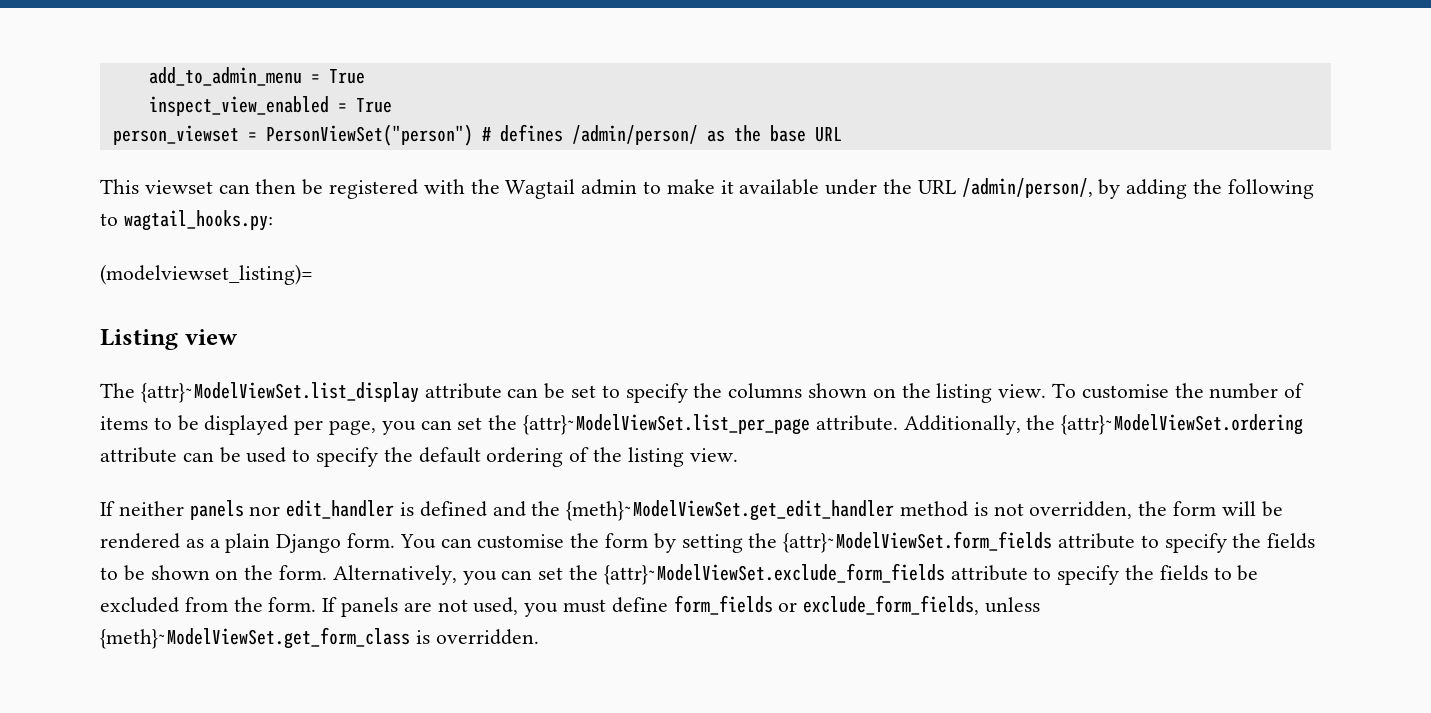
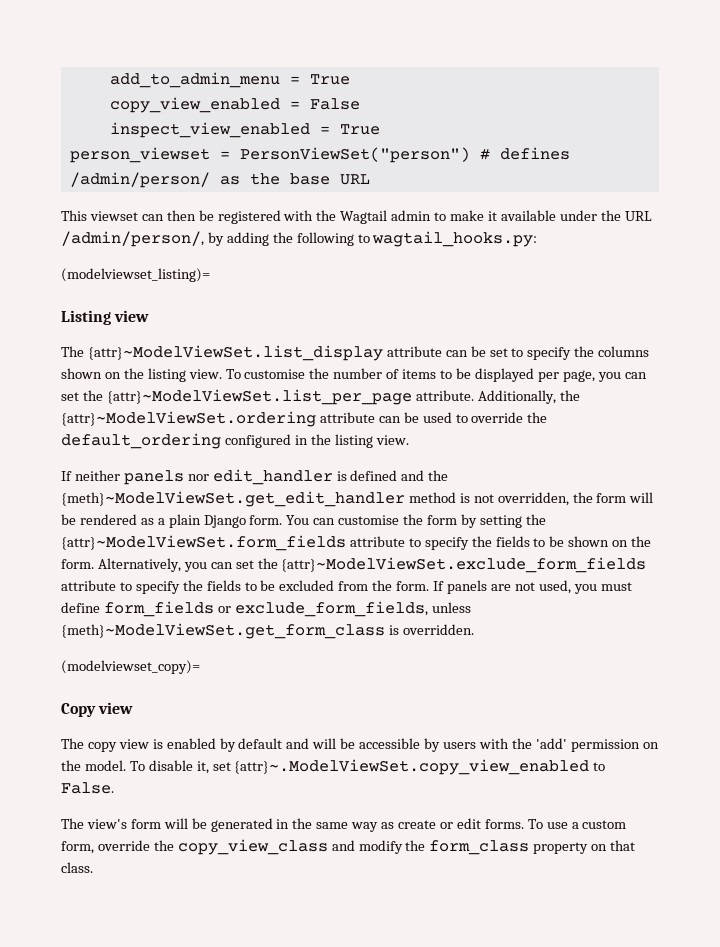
+ copy_view_enabled = False
- Additionally, the {attr}~ModelViewSet.ordering attribute can be used to specify the default ordering of the listing view.
+ Additionally, the {attr}~ModelViewSet.ordering attribute can be used to override the default_ordering configured in the listing view.
+ (modelviewset_copy)=
+ Copy view
+ The copy view is enabled by default and will be accessible by users with the 'add' permission on the model. To disable it, set {attr}~.ModelViewSet.copy_view_enabled to False.
+ The view's form will be generated in the same way as create or edit forms. To use a custom form, override the copy_view_class and modify the form_class property on that class.

